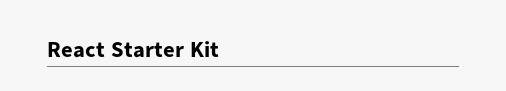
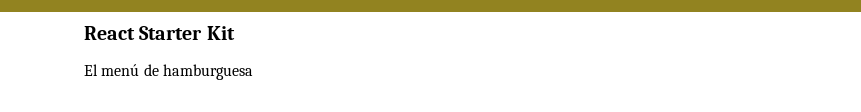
+ El menú de hamburguesa

